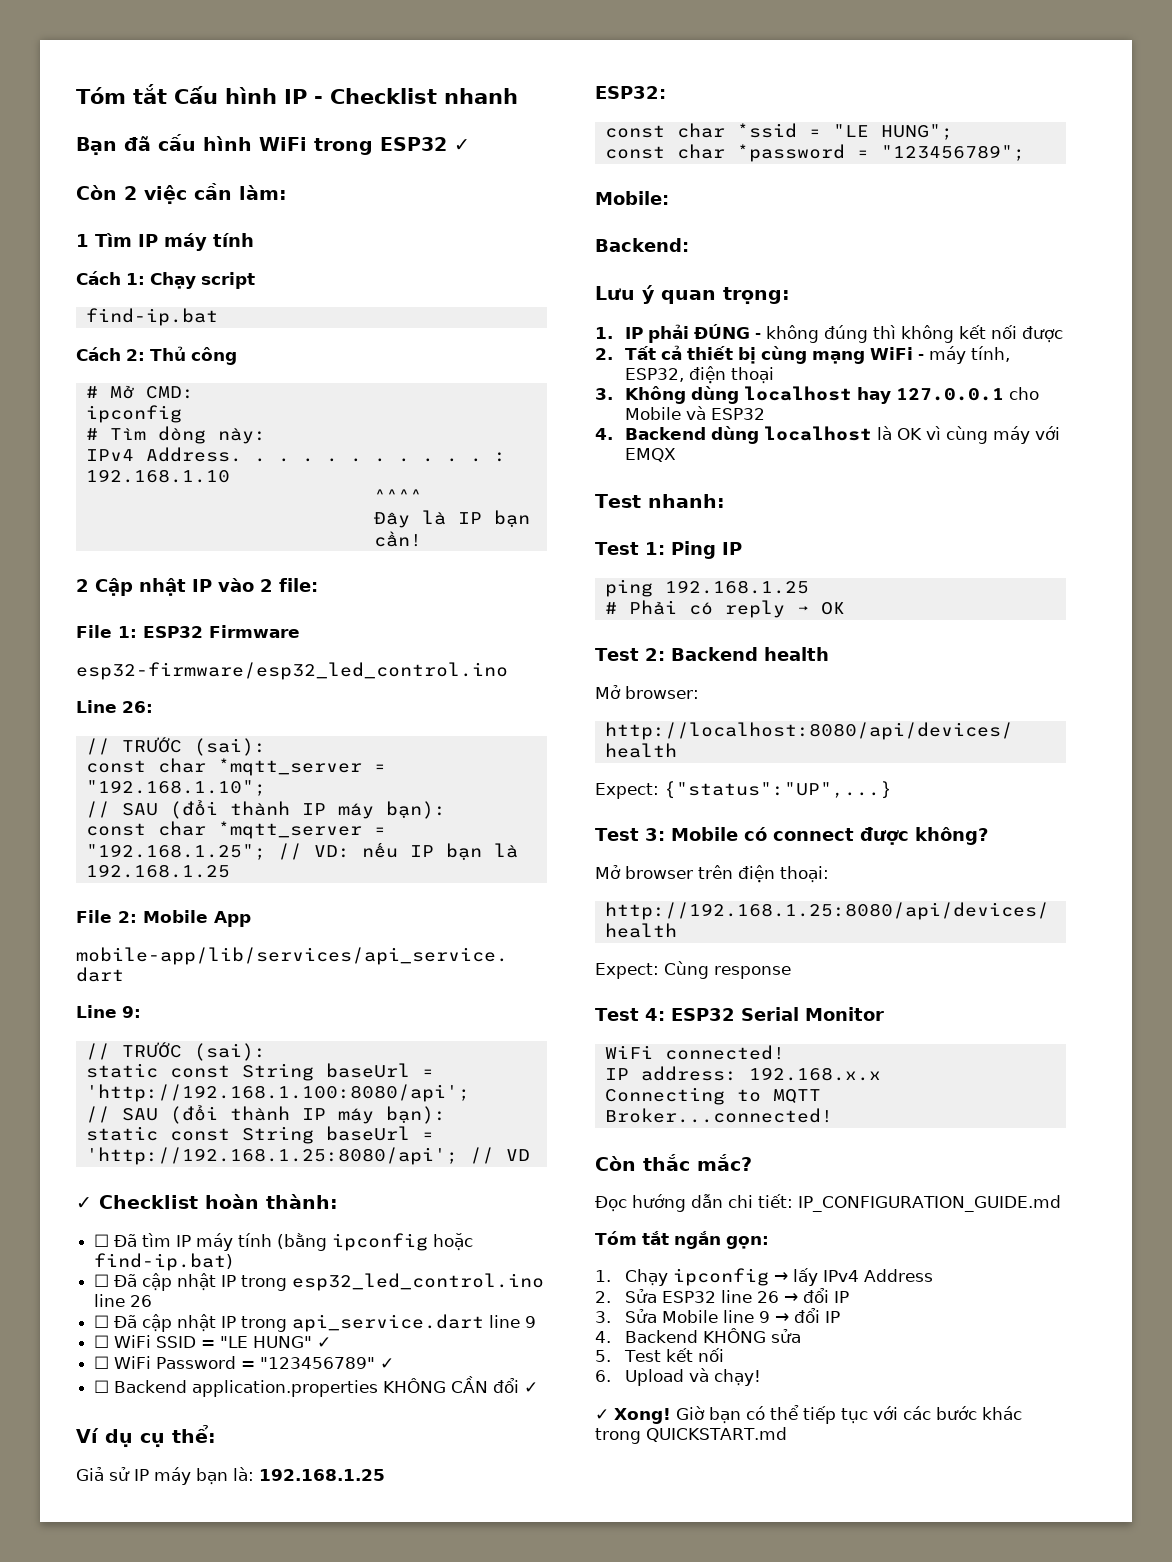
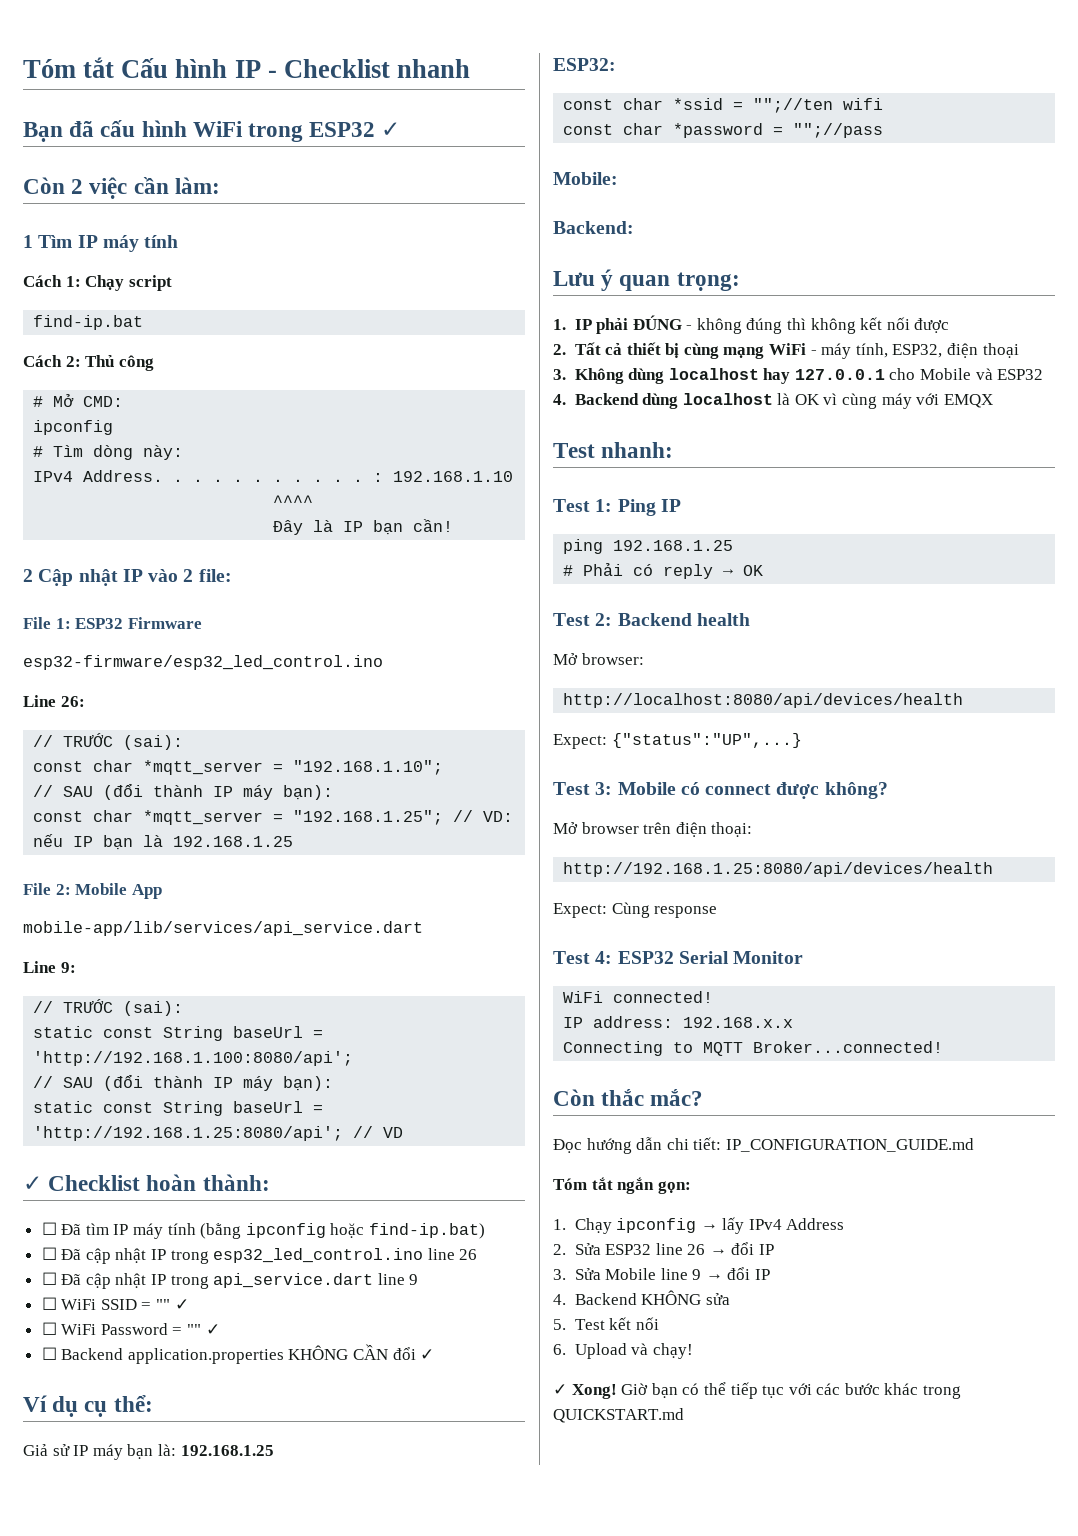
- ☐ WiFi SSID = "LE HUNG" ✓
+ ☐ WiFi SSID = "" ✓
- ☐ WiFi Password = "123456789" ✓
+ ☐ WiFi Password = "" ✓
- const char *ssid = "LE HUNG";
+ const char *ssid = "";//ten wifi
- const char *password = "123456789";
+ const char *password = "";//pass

